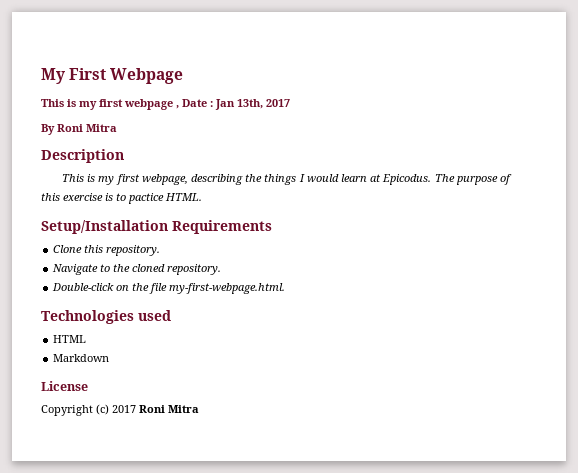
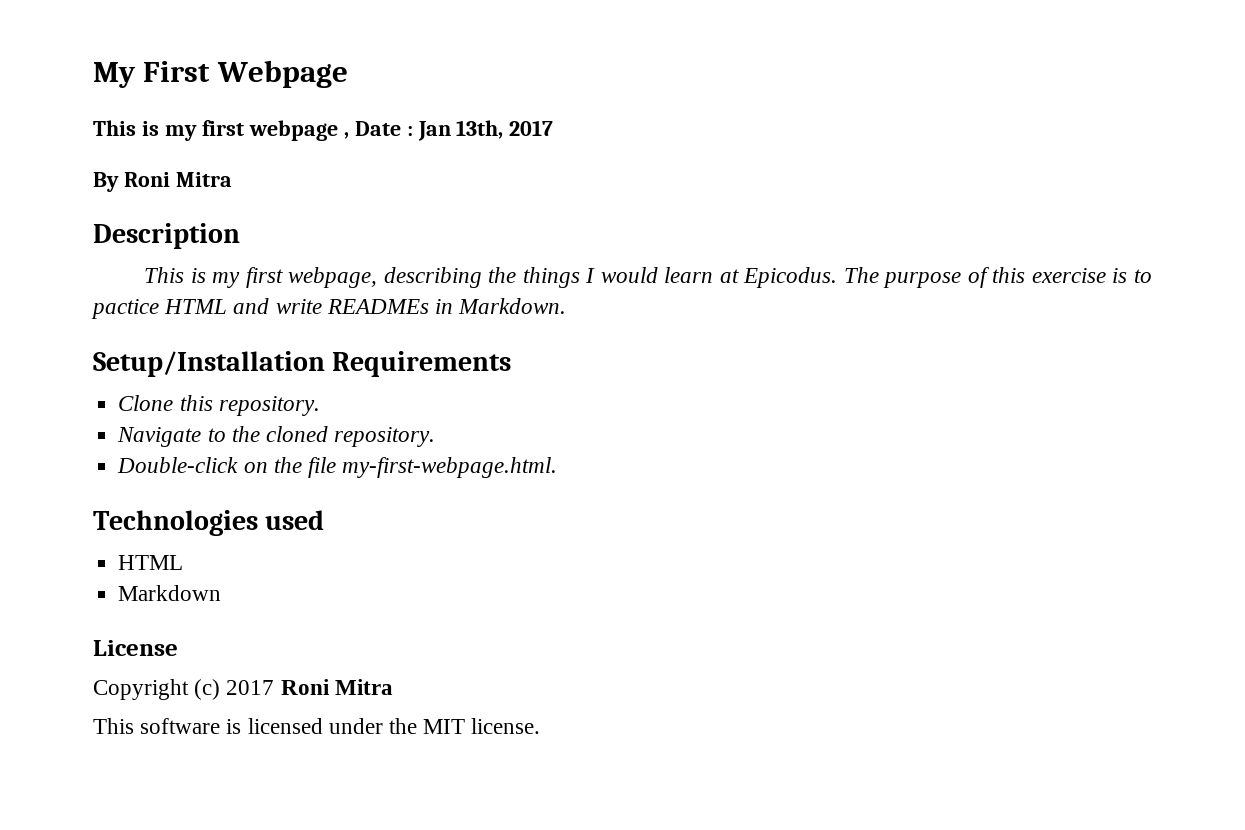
- The purpose of this exercise is to pactice HTML.
+ The purpose of this exercise is to pactice HTML and write READMEs in Markdown.
+ This software is licensed under the MIT license.

